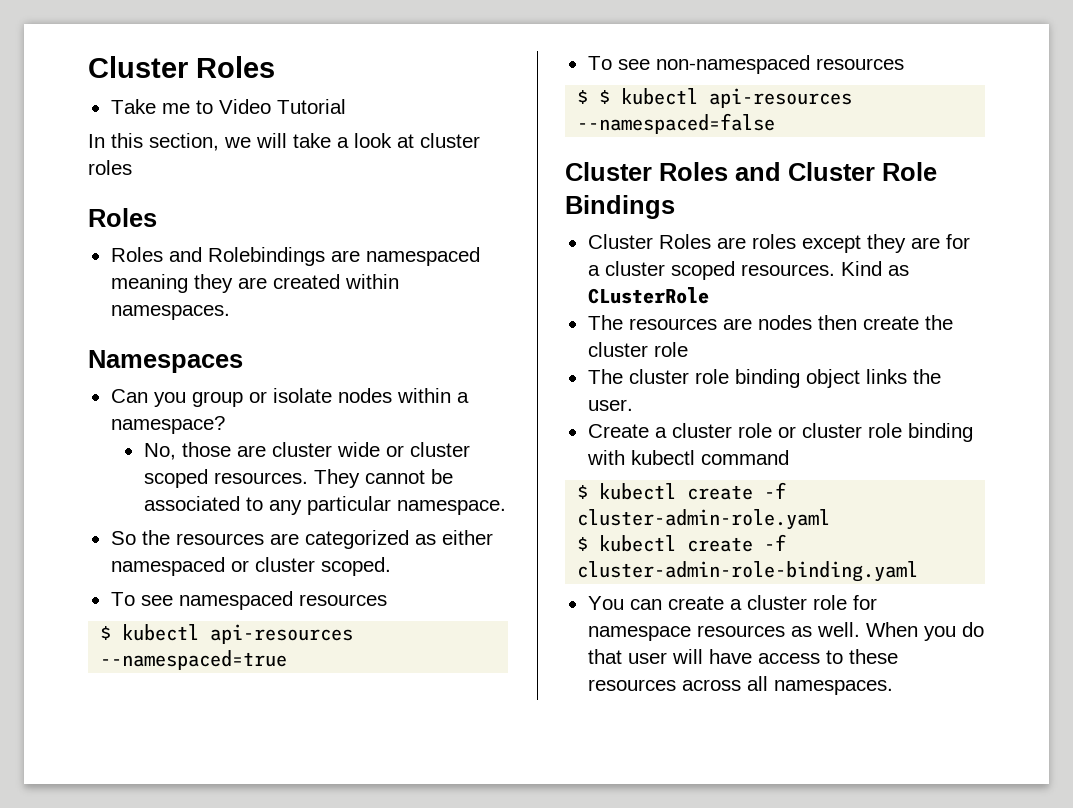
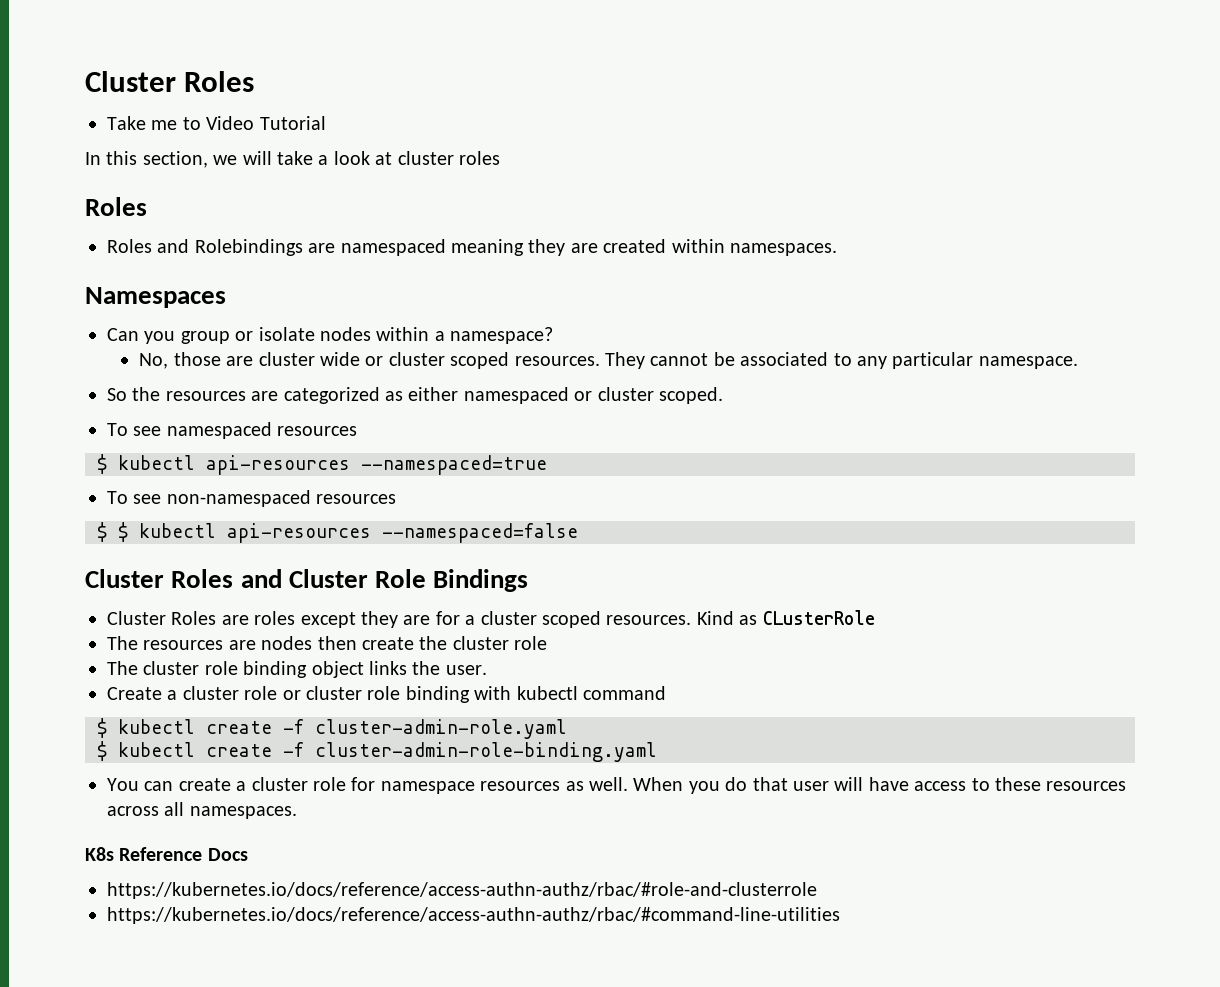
+ K8s Reference Docs
+ https://kubernetes.io/docs/reference/access-authn-authz/rbac/#role-and-clusterrole
+ https://kubernetes.io/docs/reference/access-authn-authz/rbac/#command-line-utilities

